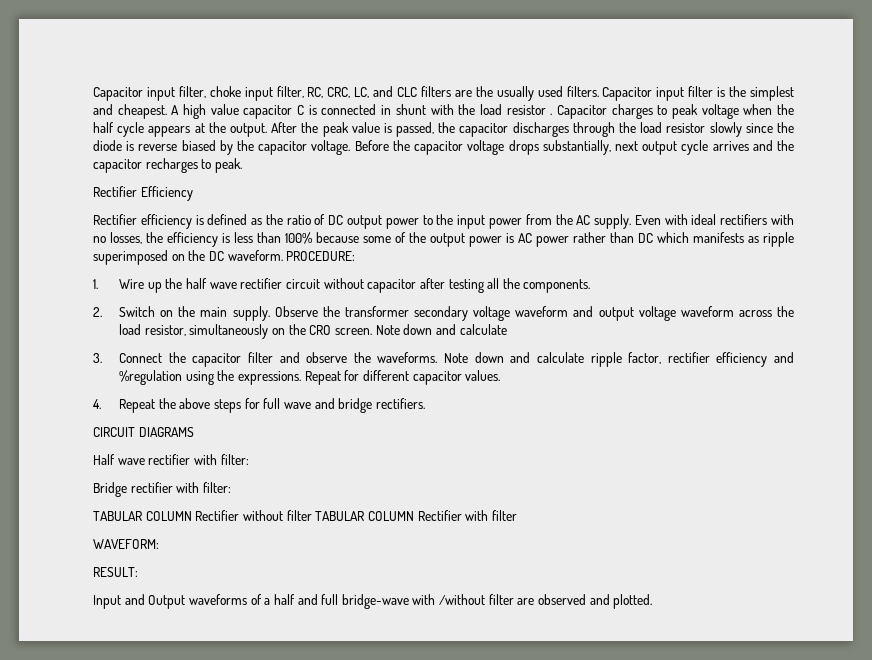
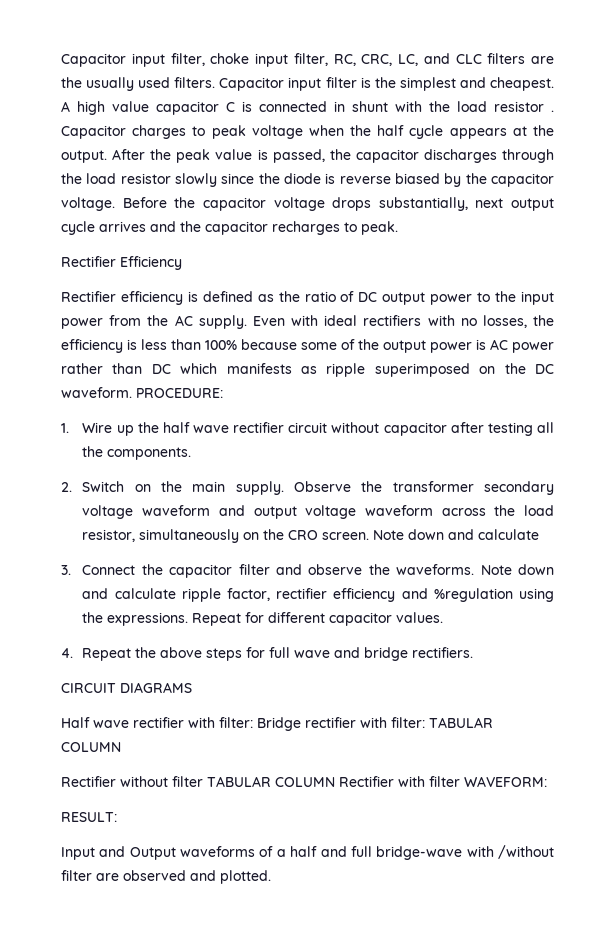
- Half wave rectifier with filter:
- Bridge rectifier with filter:
- TABULAR COLUMN Rectifier without filter TABULAR COLUMN Rectifier with filter
- WAVEFORM:
+ Half wave rectifier with filter: Bridge rectifier with filter: TABULAR COLUMN
+ Rectifier without filter TABULAR COLUMN Rectifier with filter WAVEFORM:

